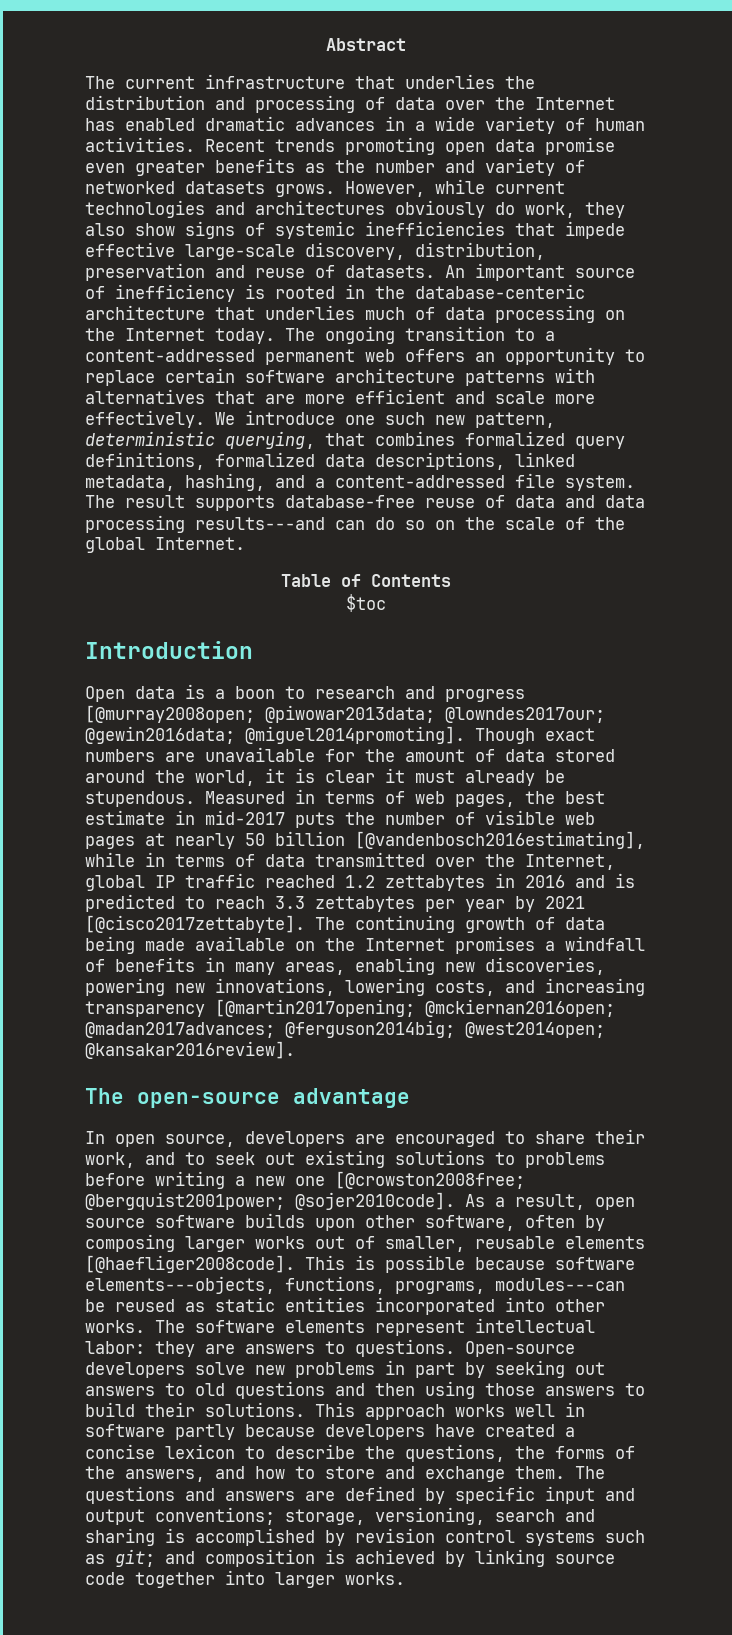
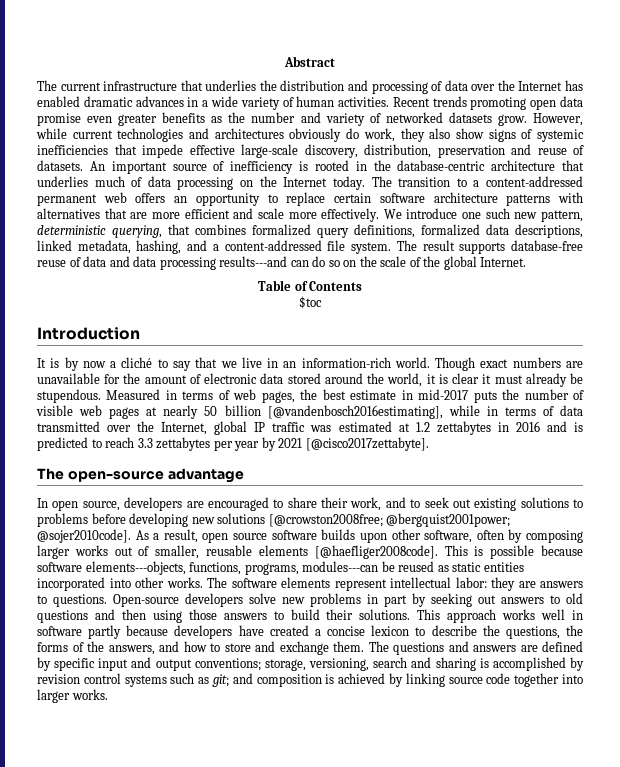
- Recent trends promoting open data promise even greater benefits as the number and variety of networked datasets grows.
+ Recent trends promoting open data promise even greater benefits as the number and variety of networked datasets grow.
- An important source of inefficiency is rooted in the database-centeric architecture that underlies much of data processing on the Internet today.
+ An important source of inefficiency is rooted in the database-centric architecture that underlies much of data processing on the Internet today.
- The ongoing transition to a content-addressed permanent web offers an opportunity to replace certain software architecture patterns with alternatives that are more efficient and scale more effectively.
+ The transition to a content-addressed permanent web offers an opportunity to replace certain software architecture patterns with alternatives that are more efficient and scale more effectively.
- Open data is a boon to research and progress [@murray2008open; @piwowar2013data; @lowndes2017our; @gewin2016data; @miguel2014promoting].
+ It is by now a cliché to say that we live in an information-rich world.
- Though exact numbers are unavailable for the amount of data stored around the world, it is clear it must already be stupendous.
+ Though exact numbers are unavailable for the amount of electronic data stored around the world, it is clear it must already be stupendous.
- Measured in terms of web pages, the best estimate in mid-2017 puts the number of visible web pages at nearly 50 billion [@vandenbosch2016estimating], while in terms of data transmitted over the Internet, global IP traffic reached 1.2 zettabytes in 2016 and is predicted to reach 3.3 zettabytes per year by 2021 [@cisco2017zettabyte]. The continuing growth of data being made available on the Internet promises a windfall of benefits in many areas, enabling new discoveries, powering new innovations, lowering costs, and increasing transparency [@martin2017opening; @mckiernan2016open; @madan2017advances; @ferguson2014big; @west2014open; @kansakar2016review].
+ Measured in terms of web pages, the best estimate in mid-2017 puts the number of visible web pages at nearly 50 billion [@vandenbosch2016estimating], while in terms of data transmitted over the Internet, global IP traffic was estimated at 1.2 zettabytes in 2016 and is predicted to reach 3.3 zettabytes per year by 2021 [@cisco2017zettabyte].
- In open source, developers are encouraged to share their work, and to seek out existing solutions to problems before writing a new one [@crowston2008free; @bergquist2001power; @sojer2010code].
+ In open source, developers are encouraged to share their work, and to seek out existing solutions to problems before developing new solutions [@crowston2008free; @bergquist2001power; @sojer2010code].

